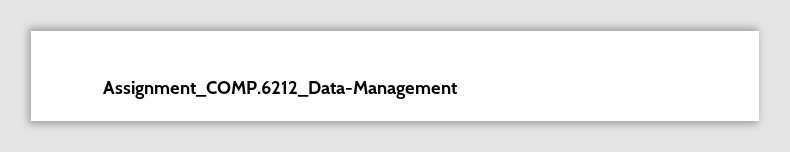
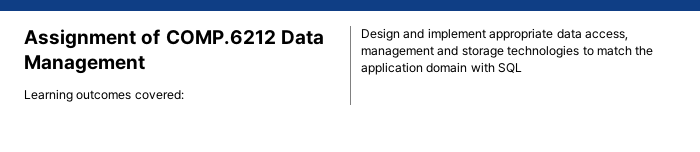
- Assignment_COMP.6212_Data-Management
+ Assignment of COMP.6212 Data Management
+ Learning outcomes covered:
+ Design and implement appropriate data access, management and storage technologies to match the application domain with SQL

